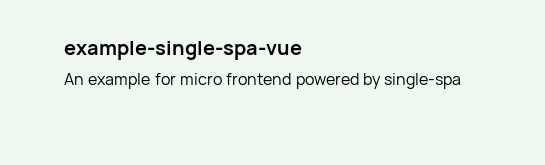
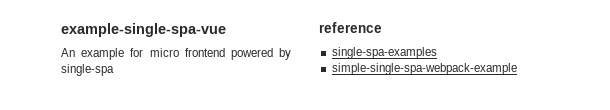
+ reference
+ single-spa-examples
+ simple-single-spa-webpack-example

